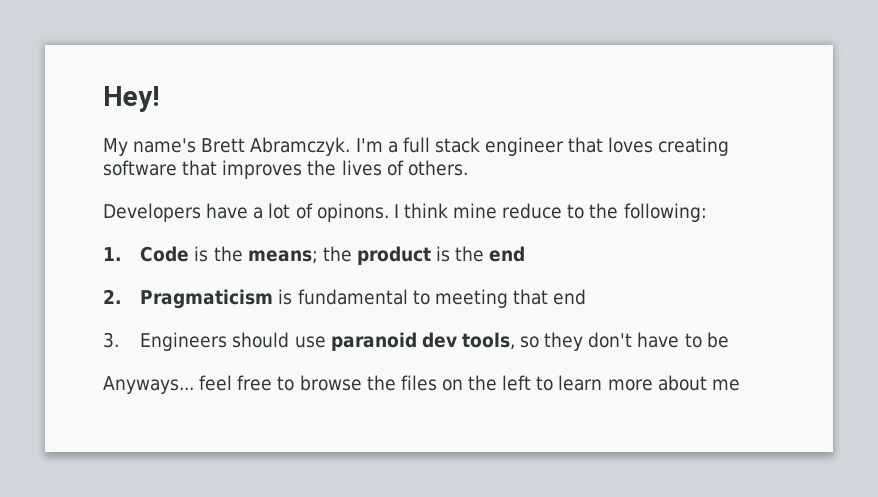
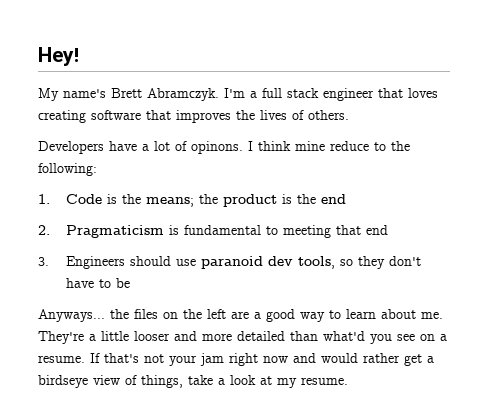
- Anyways... feel free to browse the files on the left to learn more about me
+ Anyways... the files on the left are a good way to learn about me. They're a little looser and more detailed than what'd you see on a resume. If that's not your jam right now and would rather get a birdseye view of things, take a look at my resume.

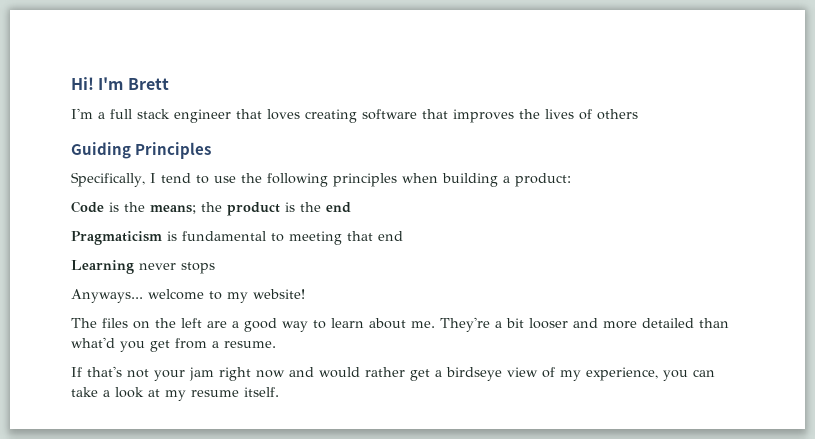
- Hey!
- My name's Brett Abramczyk. I'm a full stack engineer that loves creating software that improves the lives of others.
- Developers have a lot of opinons. I think mine reduce to the following:
- 1. Code is the means; the product is the end
+ Hi! I'm Brett
+ I'm a full stack engineer that loves creating software that improves the lives of others
+ Guiding Principles
+ Specifically, I tend to use the following principles when building a product:
+ Code is the means; the product is the end
- 2. Pragmaticism is fundamental to meeting that end
+ Pragmaticism is fundamental to meeting that end
- 3. Engineers should use paranoid dev tools, so they don't have to be
- Anyways... the files on the left are a good way to learn about me.
+ Learning never stops
+ Anyways... welcome to my website!
+ The files on the left are a good way to learn about me.
- They're a little looser and more detailed than what'd you see on a resume. If that's not your jam right now and would rather get a birdseye view of things, take a look at my resume.
+ They're a bit looser and more detailed than what'd you get from a resume.
+ If that's not your jam right now and would rather get a birdseye view of my experience, you can take a look at my resume itself.

